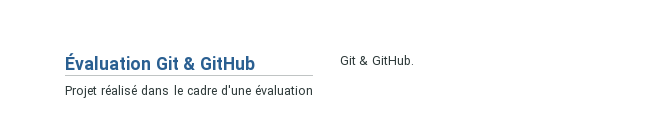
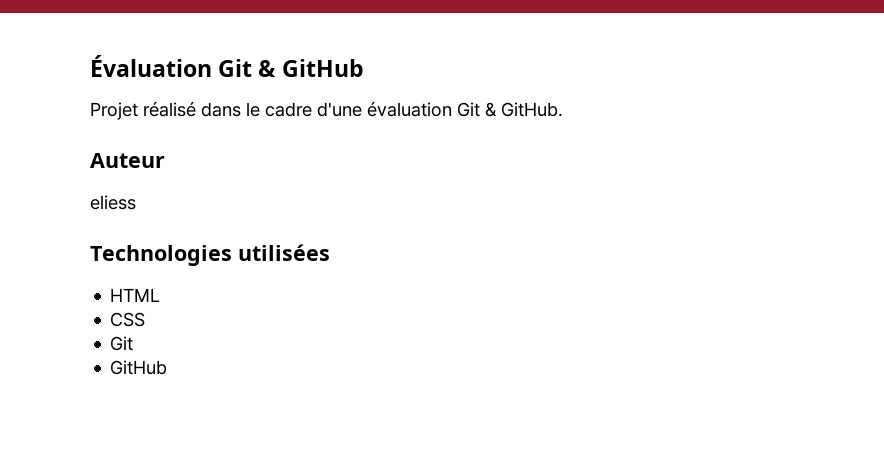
+ Auteur
+ eliess
+ Technologies utilisées
+ HTML
+ CSS
+ Git
+ GitHub

